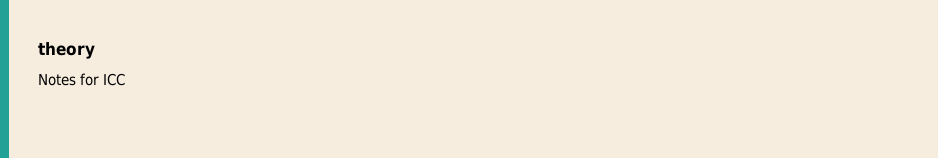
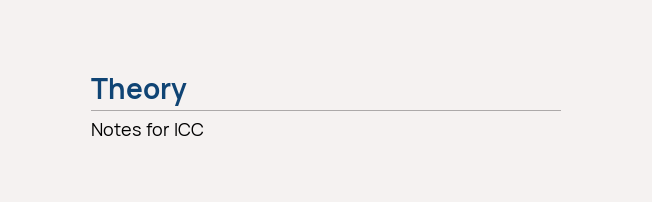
- theory
+ Theory

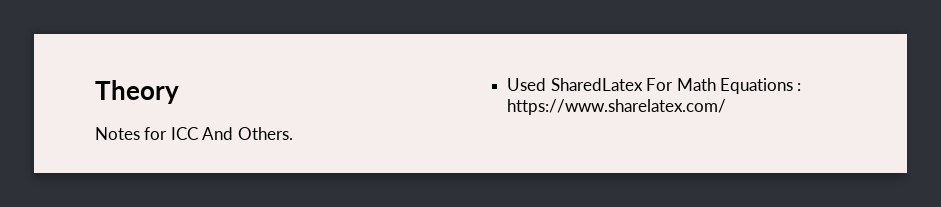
- Notes for ICC
+ Notes for ICC And Others.
+ Used SharedLatex For Math Equations : https://www.sharelatex.com/

